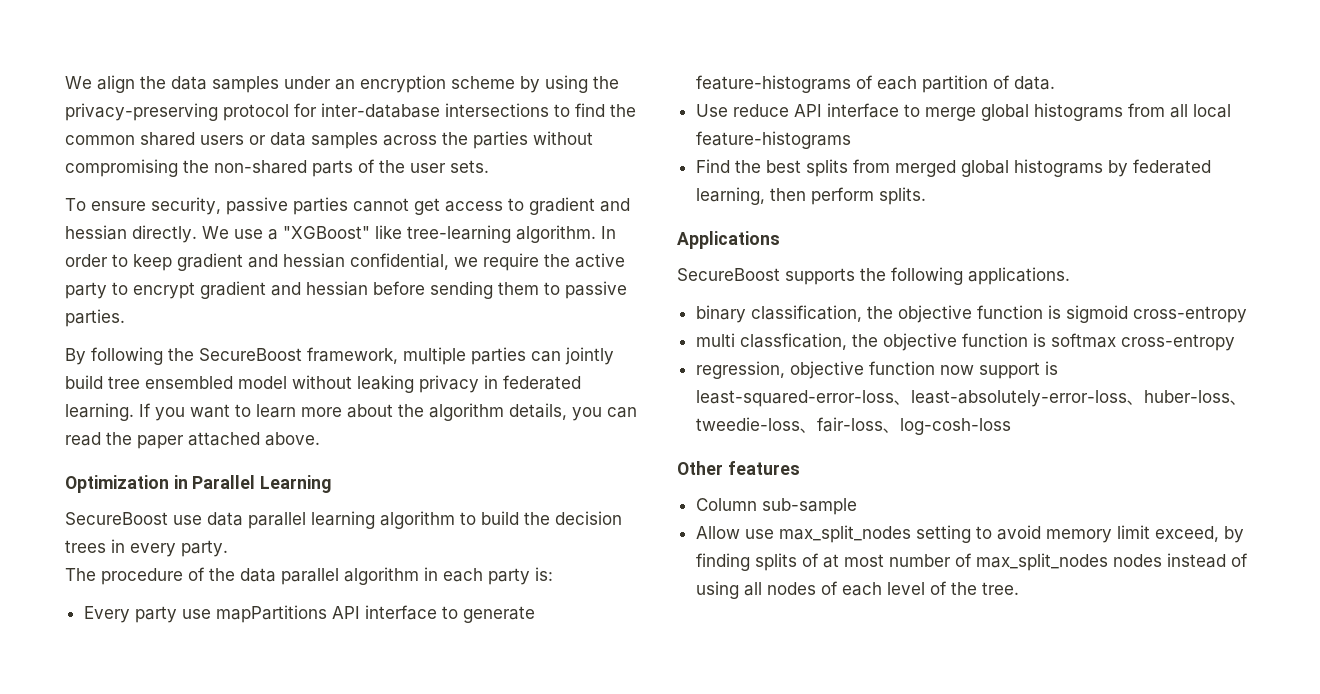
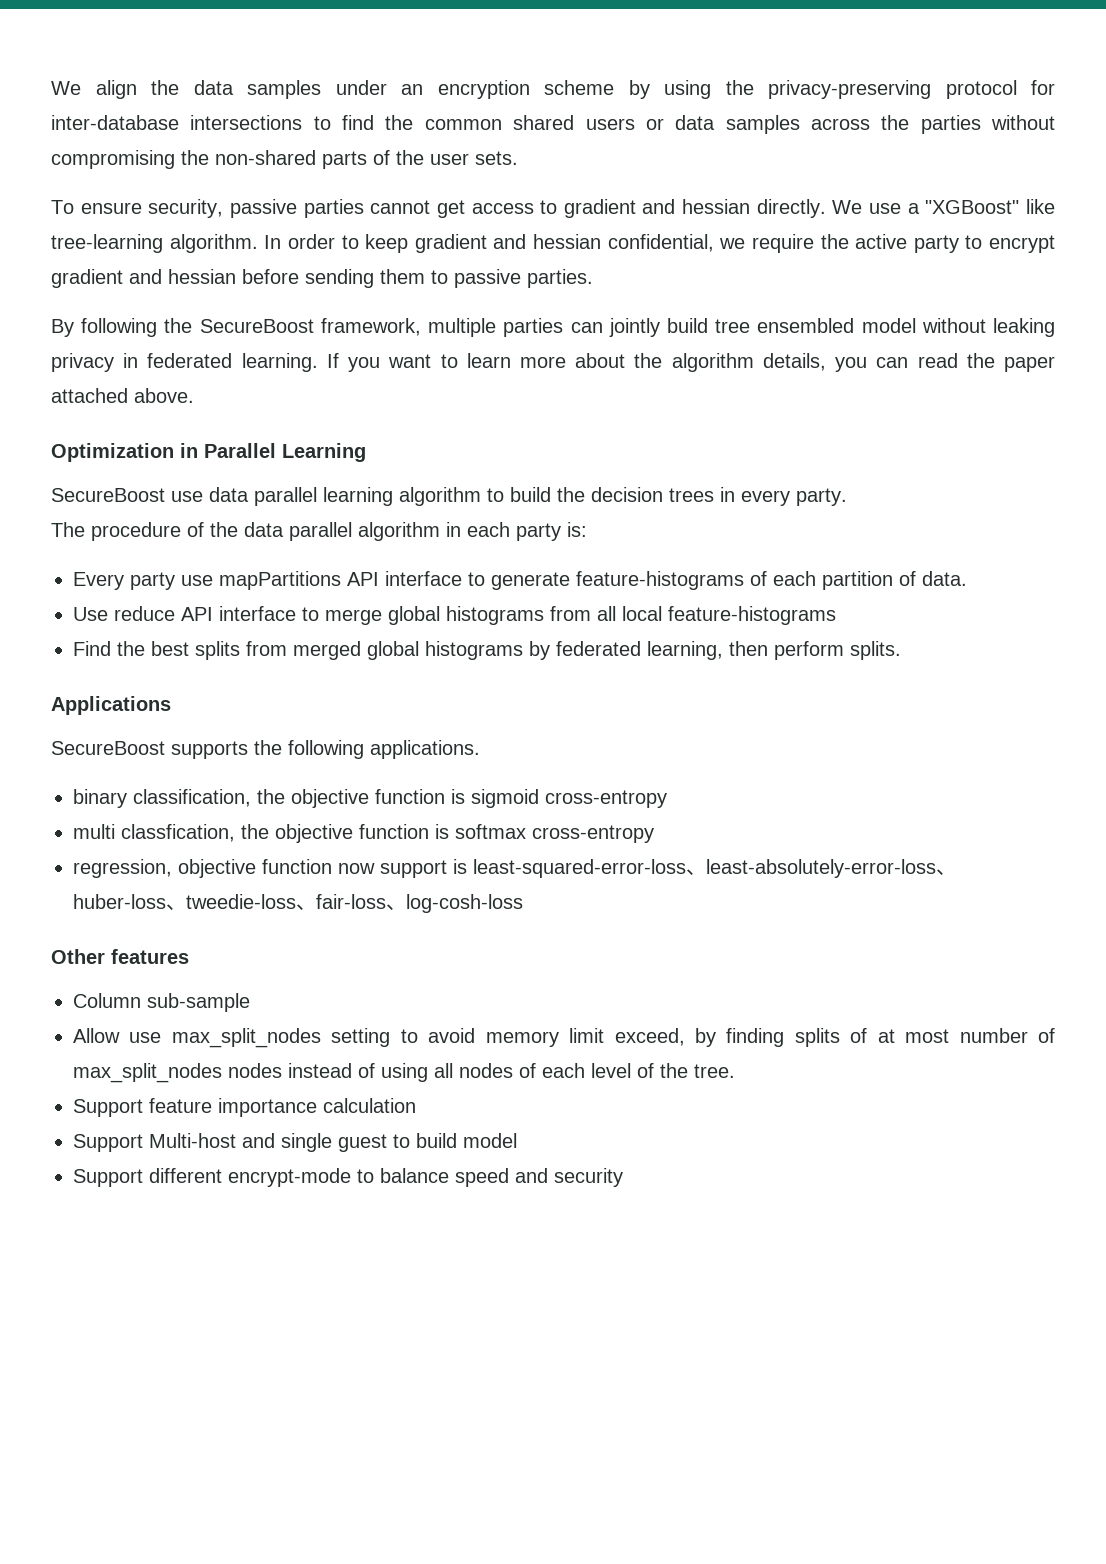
+ Support feature importance calculation
+ Support Multi-host and single guest to build model
+ Support different encrypt-mode to balance speed and security

